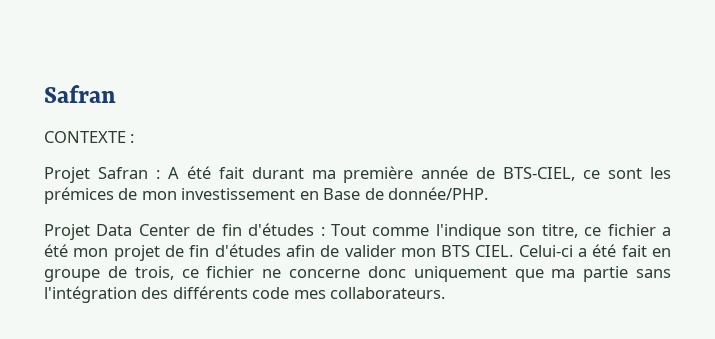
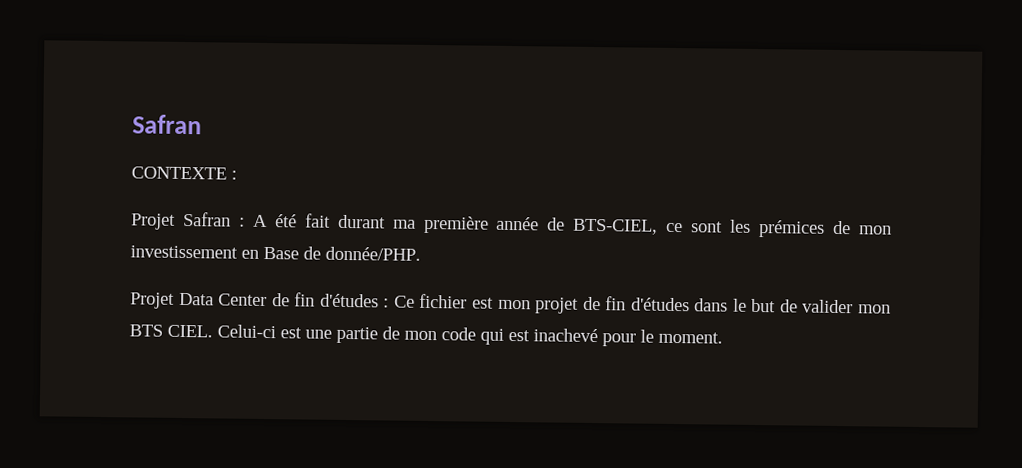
- Projet Data Center de fin d'études : Tout comme l'indique son titre, ce fichier a été mon projet de fin d'études afin de valider mon BTS CIEL.
+ Projet Data Center de fin d'études : Ce fichier est mon projet de fin d'études dans le but de valider mon BTS CIEL.
- Celui-ci a été fait en groupe de trois, ce fichier ne concerne donc uniquement que ma partie sans l'intégration des différents code mes collaborateurs.
+ Celui-ci est une partie de mon code qui est inachevé pour le moment.

